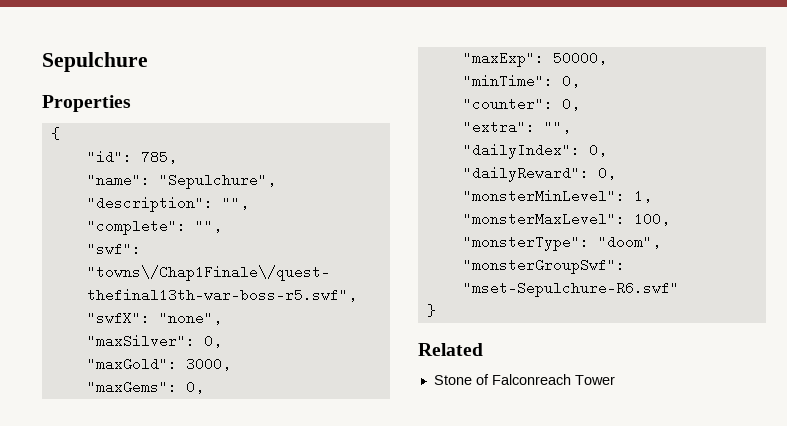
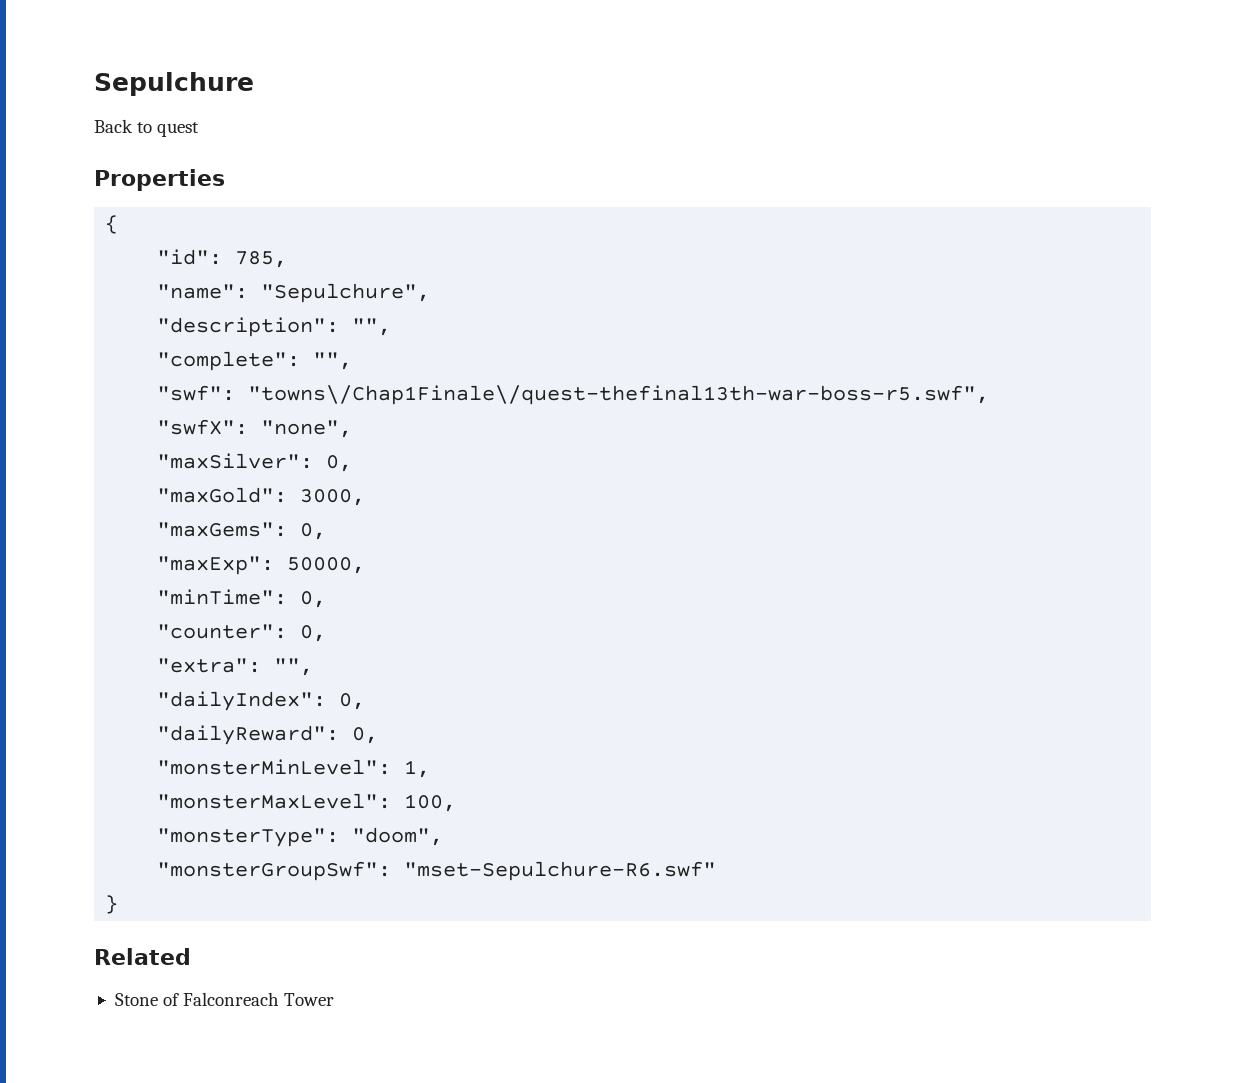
+ Back to quest

